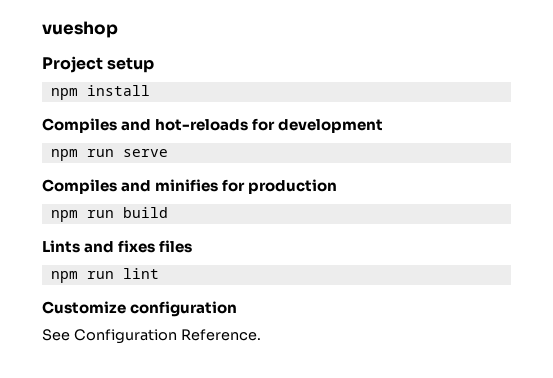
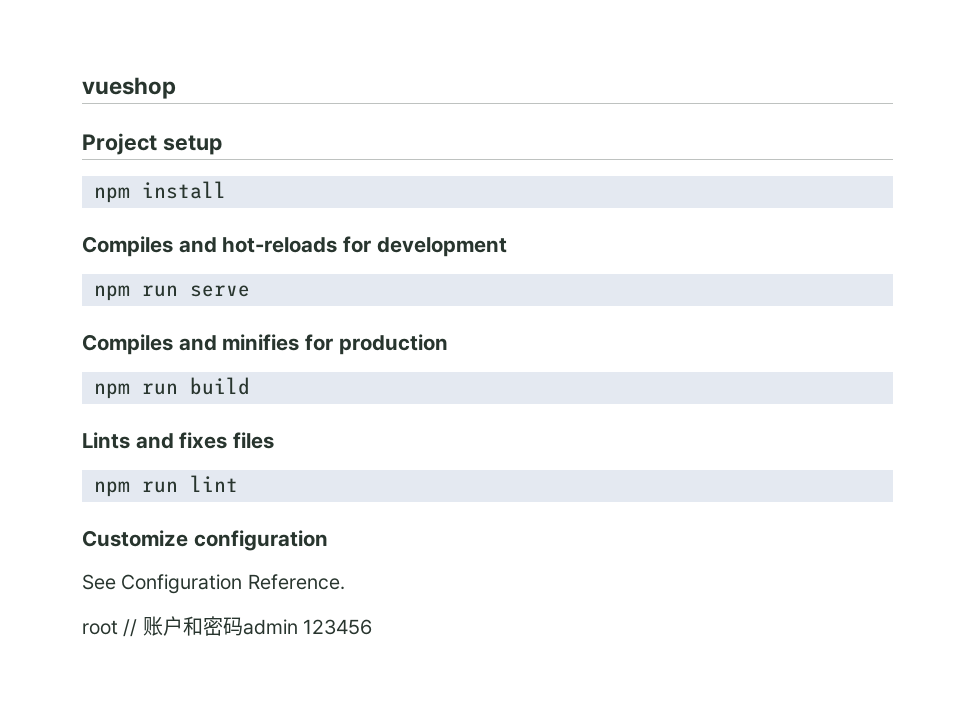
+ root // 账户和密码admin 123456

